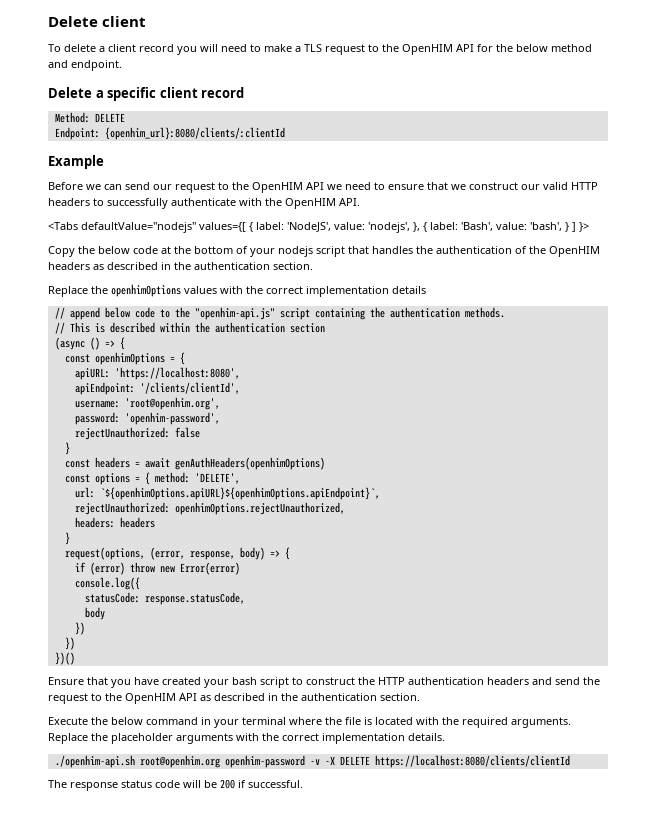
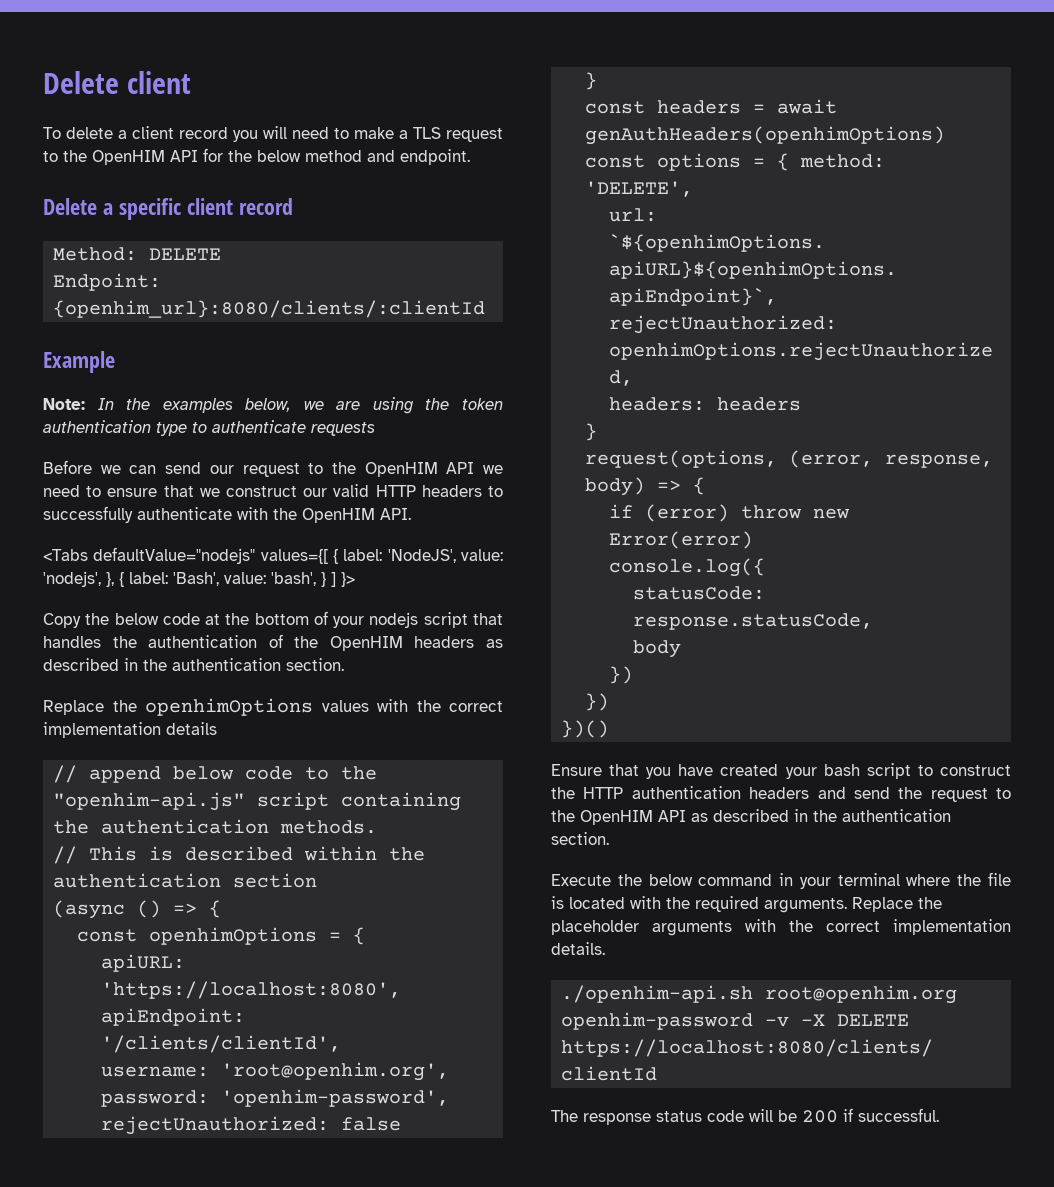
+ Note: In the examples below, we are using the token authentication type to authenticate requests

